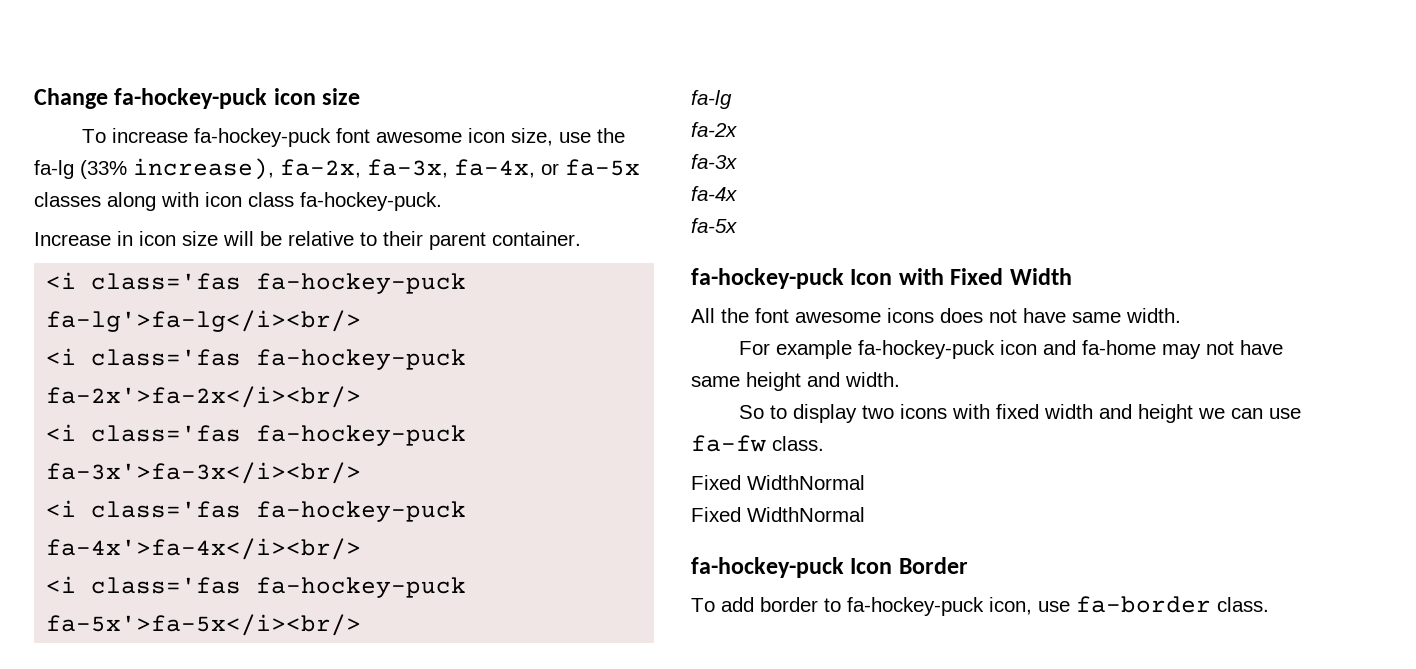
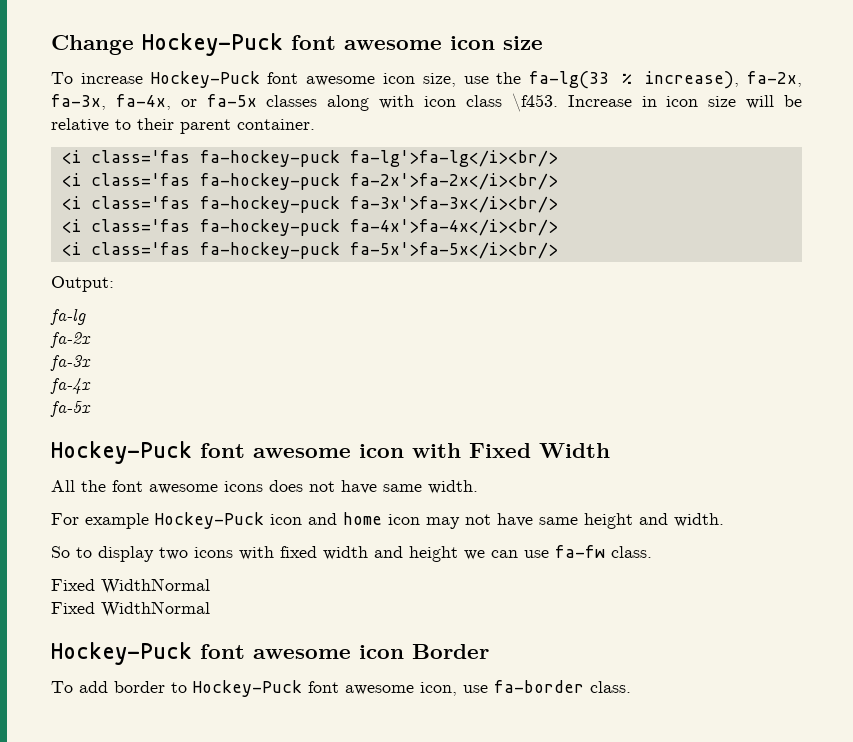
- Change fa-hockey-puck icon size
+ Change Hockey-Puck font awesome icon size
- To increase fa-hockey-puck font awesome icon size, use the fa-lg (33% increase), fa-2x, fa-3x, fa-4x, or fa-5x classes along with icon class fa-hockey-puck.
- Increase in icon size will be relative to their parent container.
+ To increase Hockey-Puck font awesome icon size, use the fa-lg(33 % increase), fa-2x, fa-3x, fa-4x, or fa-5x classes along with icon class \f453. Increase in icon size will be relative to their parent container.
+ Output:
- fa-hockey-puck Icon with Fixed Width
+ Hockey-Puck font awesome icon with Fixed Width
- For example fa-hockey-puck icon and fa-home may not have same height and width.
+ For example Hockey-Puck icon and home icon may not have same height and width.
- fa-hockey-puck Icon Border
+ Hockey-Puck font awesome icon Border
- To add border to fa-hockey-puck icon, use fa-border class.
+ To add border to Hockey-Puck font awesome icon, use fa-border class.

